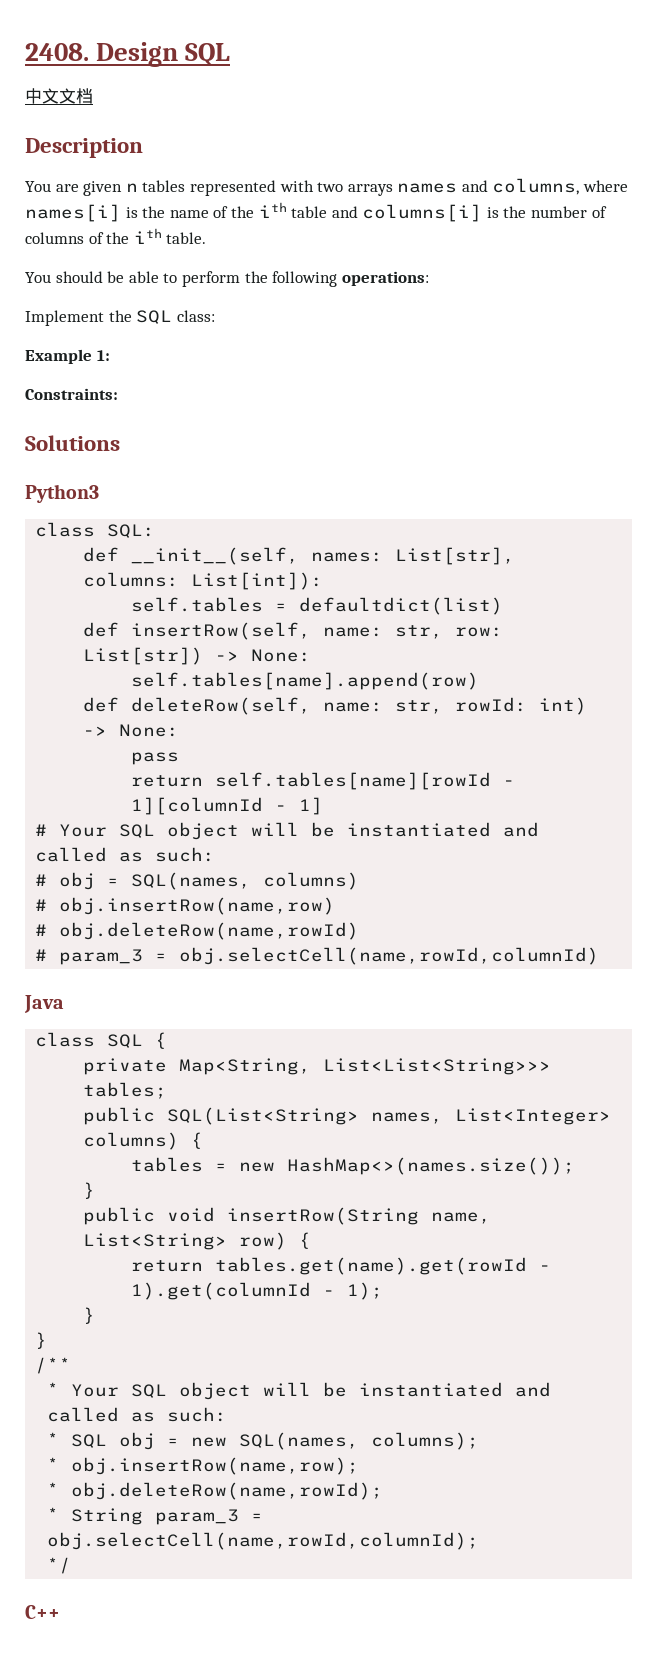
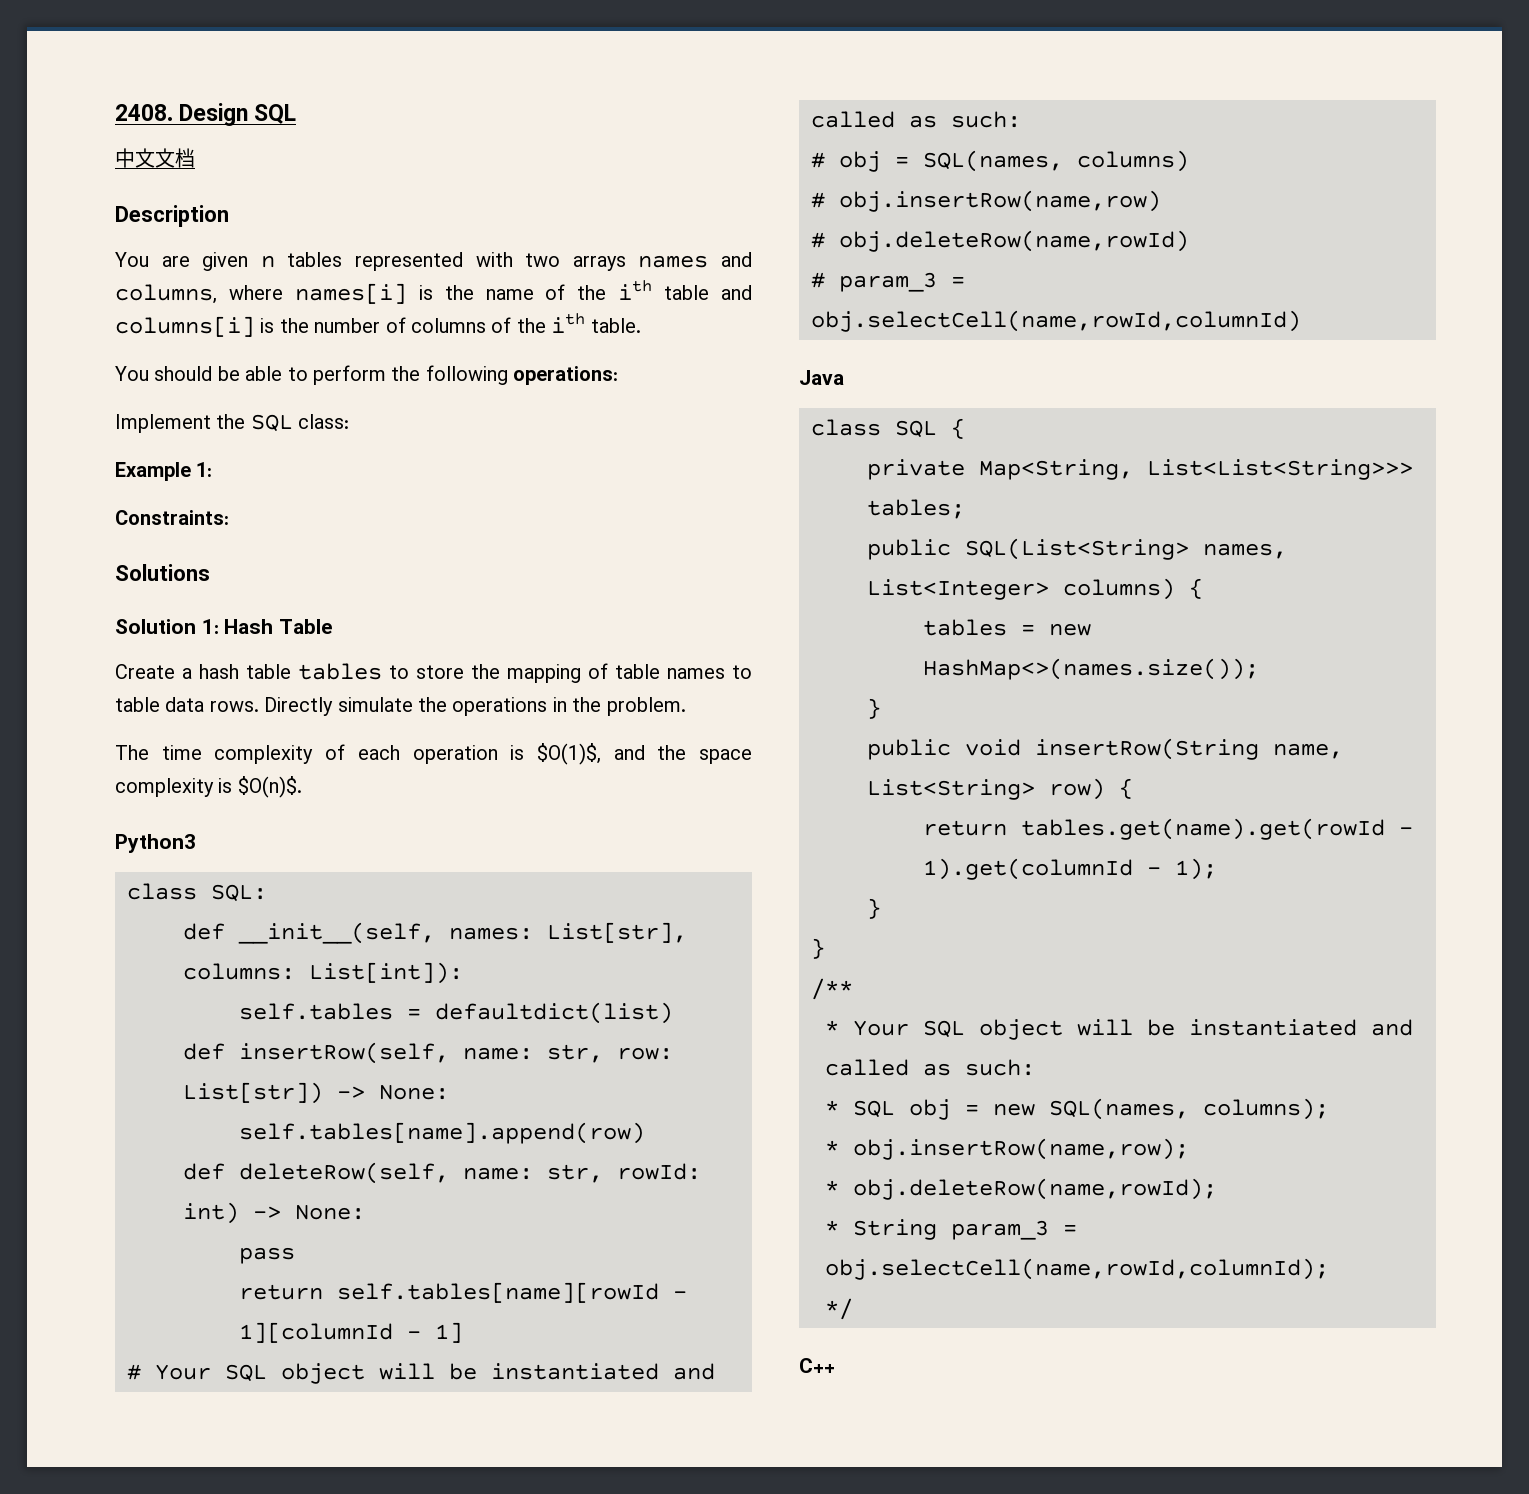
+ Solution 1: Hash Table
+ Create a hash table tables to store the mapping of table names to table data rows. Directly simulate the operations in the problem.
+ The time complexity of each operation is $O(1)$, and the space complexity is $O(n)$.

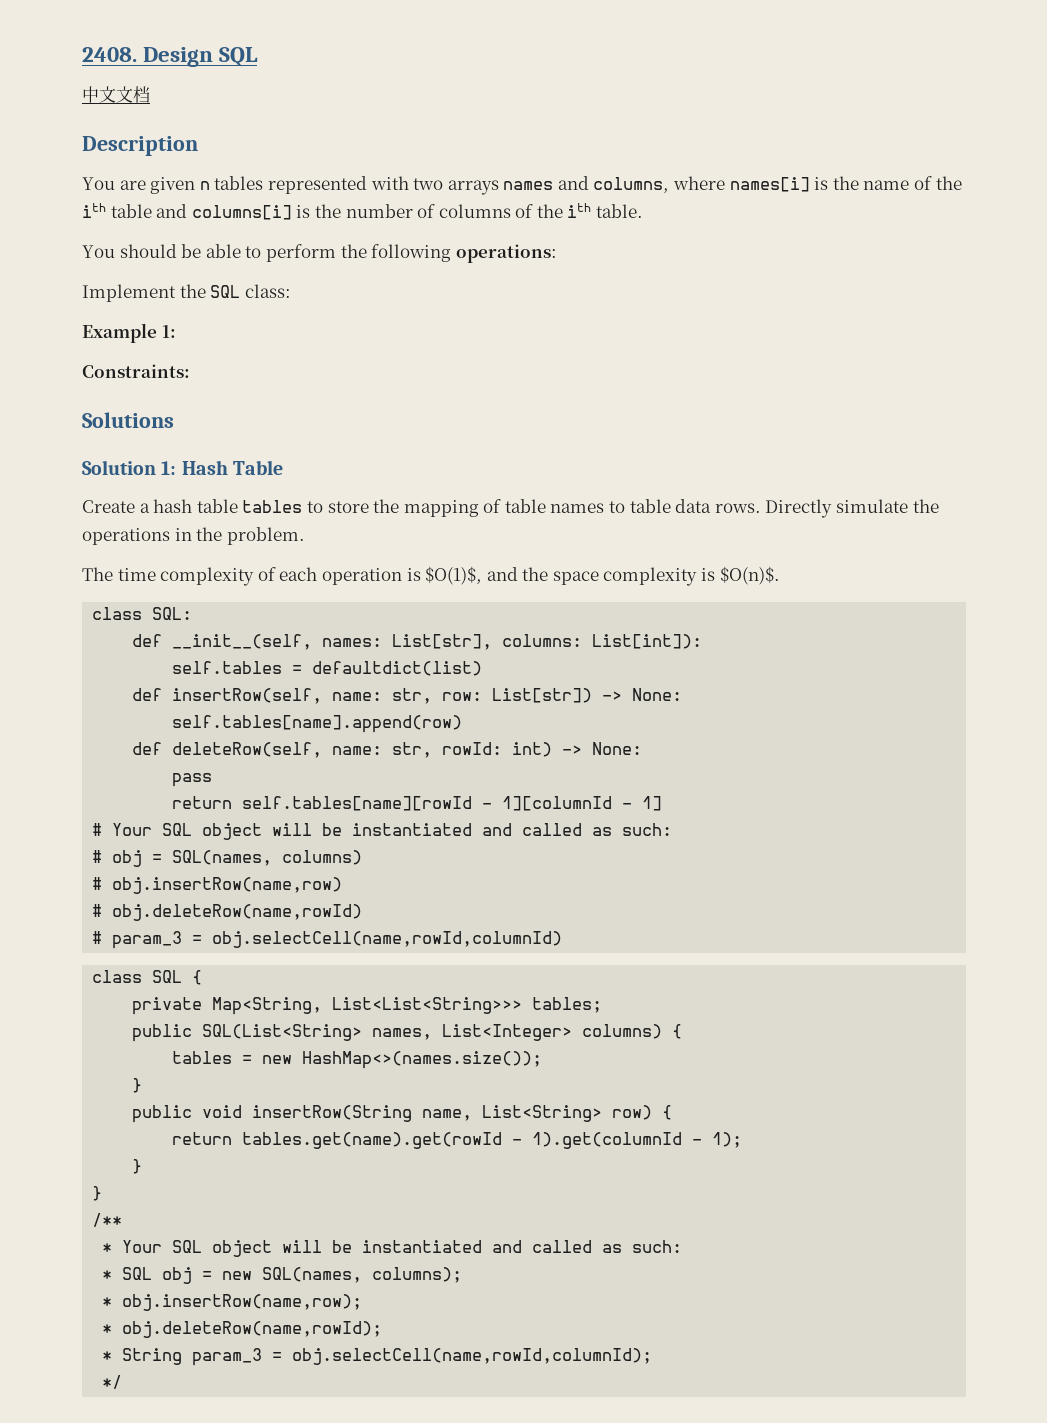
- Python3
- Java
- C++

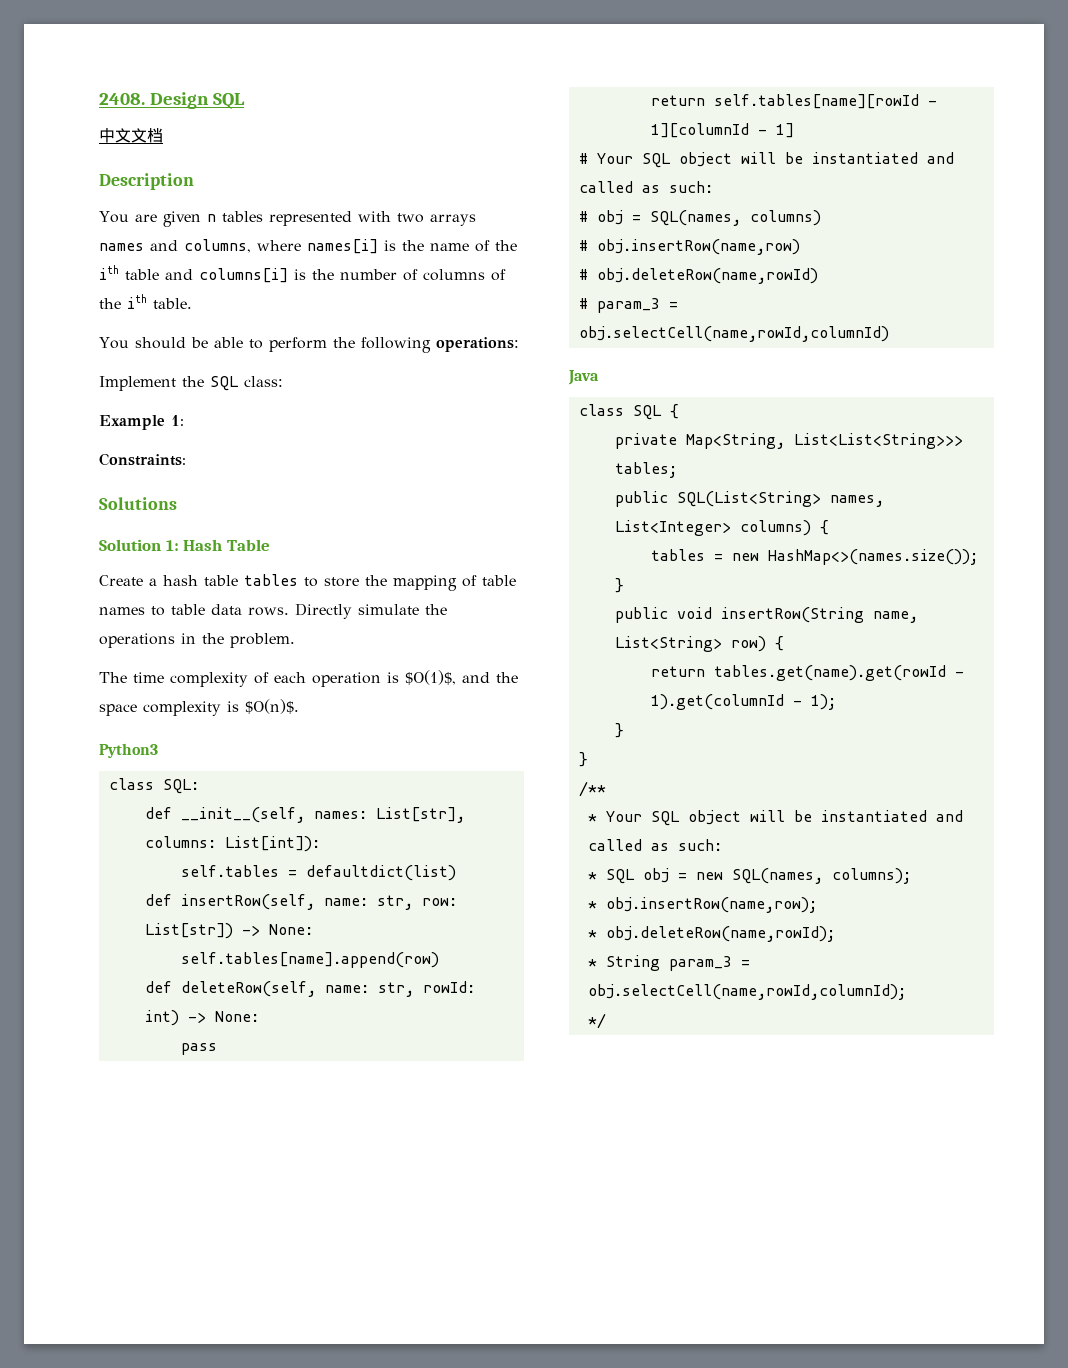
+ Python3
+ Java

